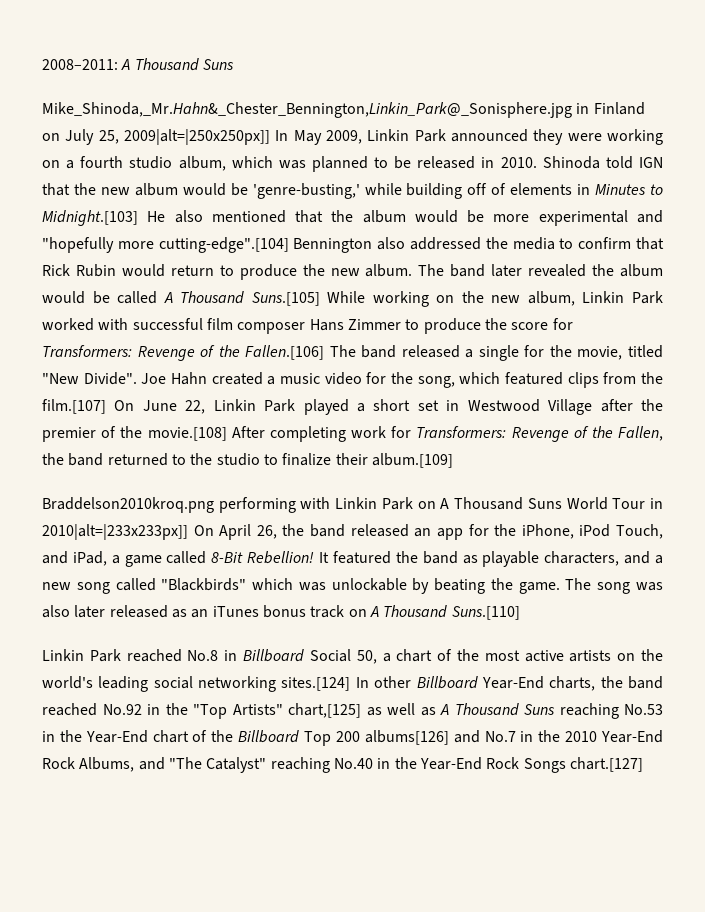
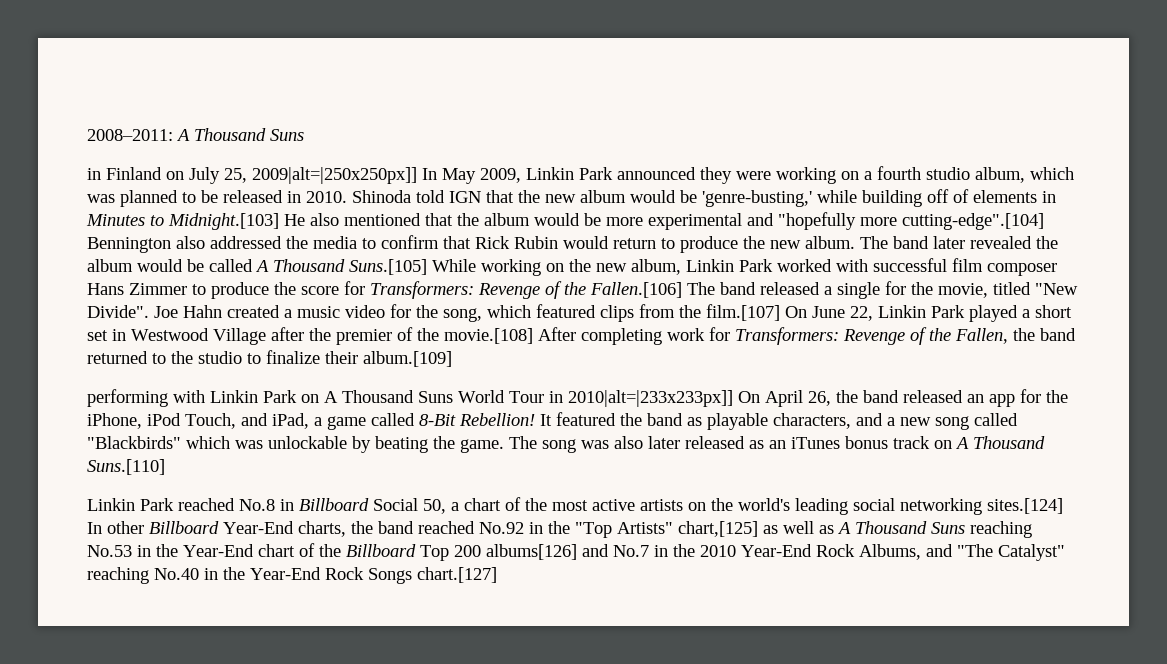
- Mike_Shinoda,_Mr.Hahn&_Chester_Bennington,Linkin_Park@_Sonisphere.jpg in Finland on July 25, 2009|alt=|250x250px]] In May 2009, Linkin Park announced they were working on a fourth studio album, which was planned to be released in 2010.
+ in Finland on July 25, 2009|alt=|250x250px]] In May 2009, Linkin Park announced they were working on a fourth studio album, which was planned to be released in 2010.
- Braddelson2010kroq.png performing with Linkin Park on A Thousand Suns World Tour in 2010|alt=|233x233px]] On April 26, the band released an app for the iPhone, iPod Touch, and iPad, a game called 8-Bit Rebellion!
+ performing with Linkin Park on A Thousand Suns World Tour in 2010|alt=|233x233px]] On April 26, the band released an app for the iPhone, iPod Touch, and iPad, a game called 8-Bit Rebellion!

